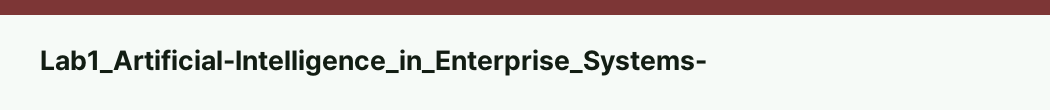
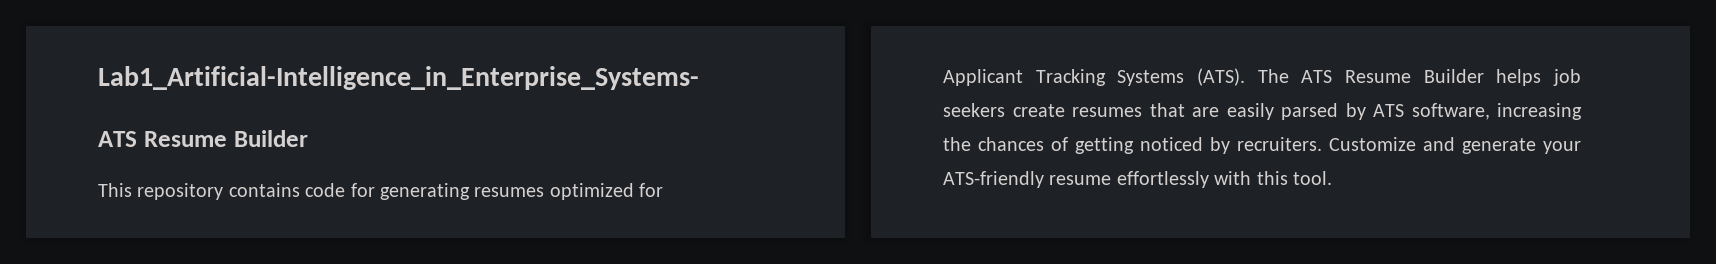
  Lab1_Artificial-Intelligence_in_Enterprise_Systems-
+ ATS Resume Builder
+ This repository contains code for generating resumes optimized for Applicant Tracking Systems (ATS). The ATS Resume Builder helps job seekers create resumes that are easily parsed by ATS software, increasing the chances of getting noticed by recruiters. Customize and generate your ATS-friendly resume effortlessly with this tool.

